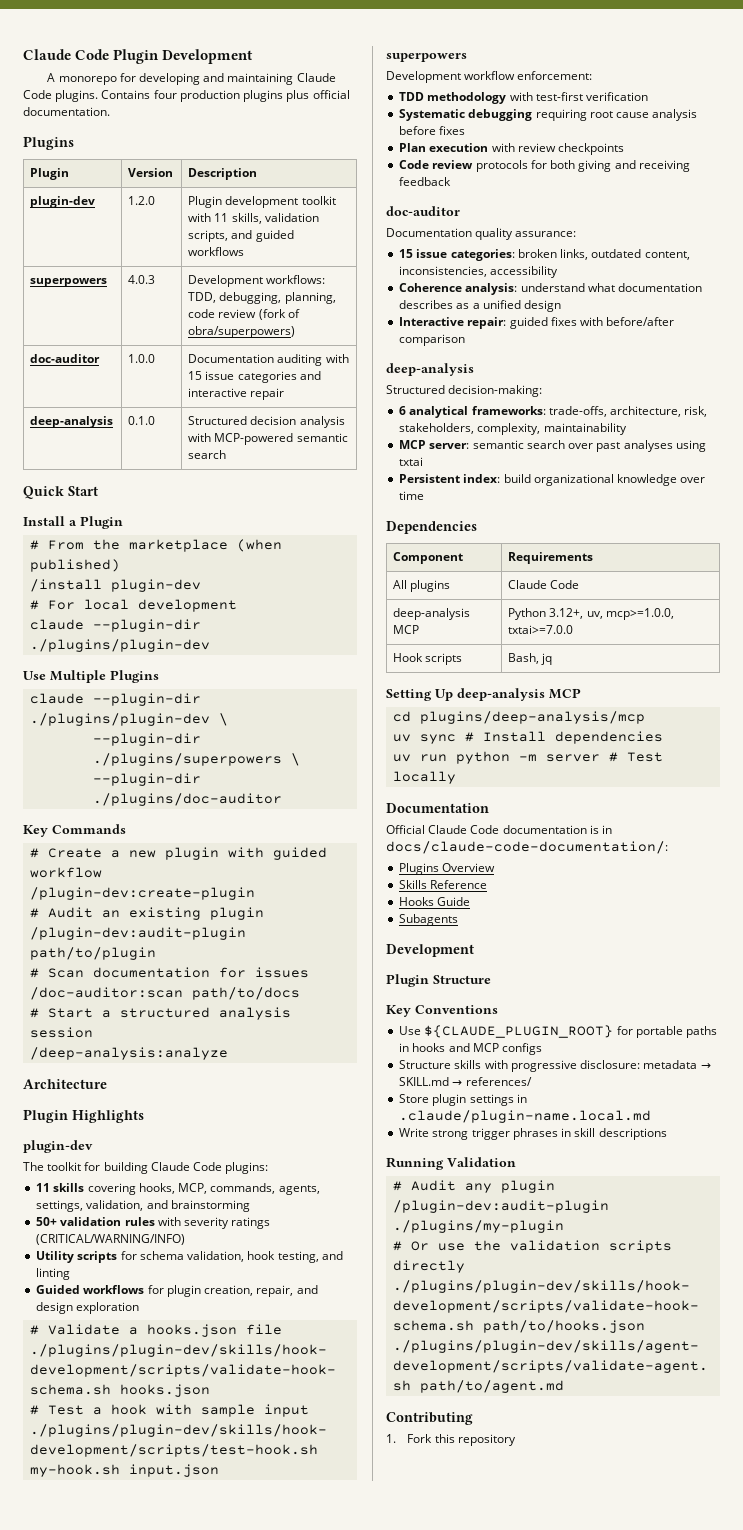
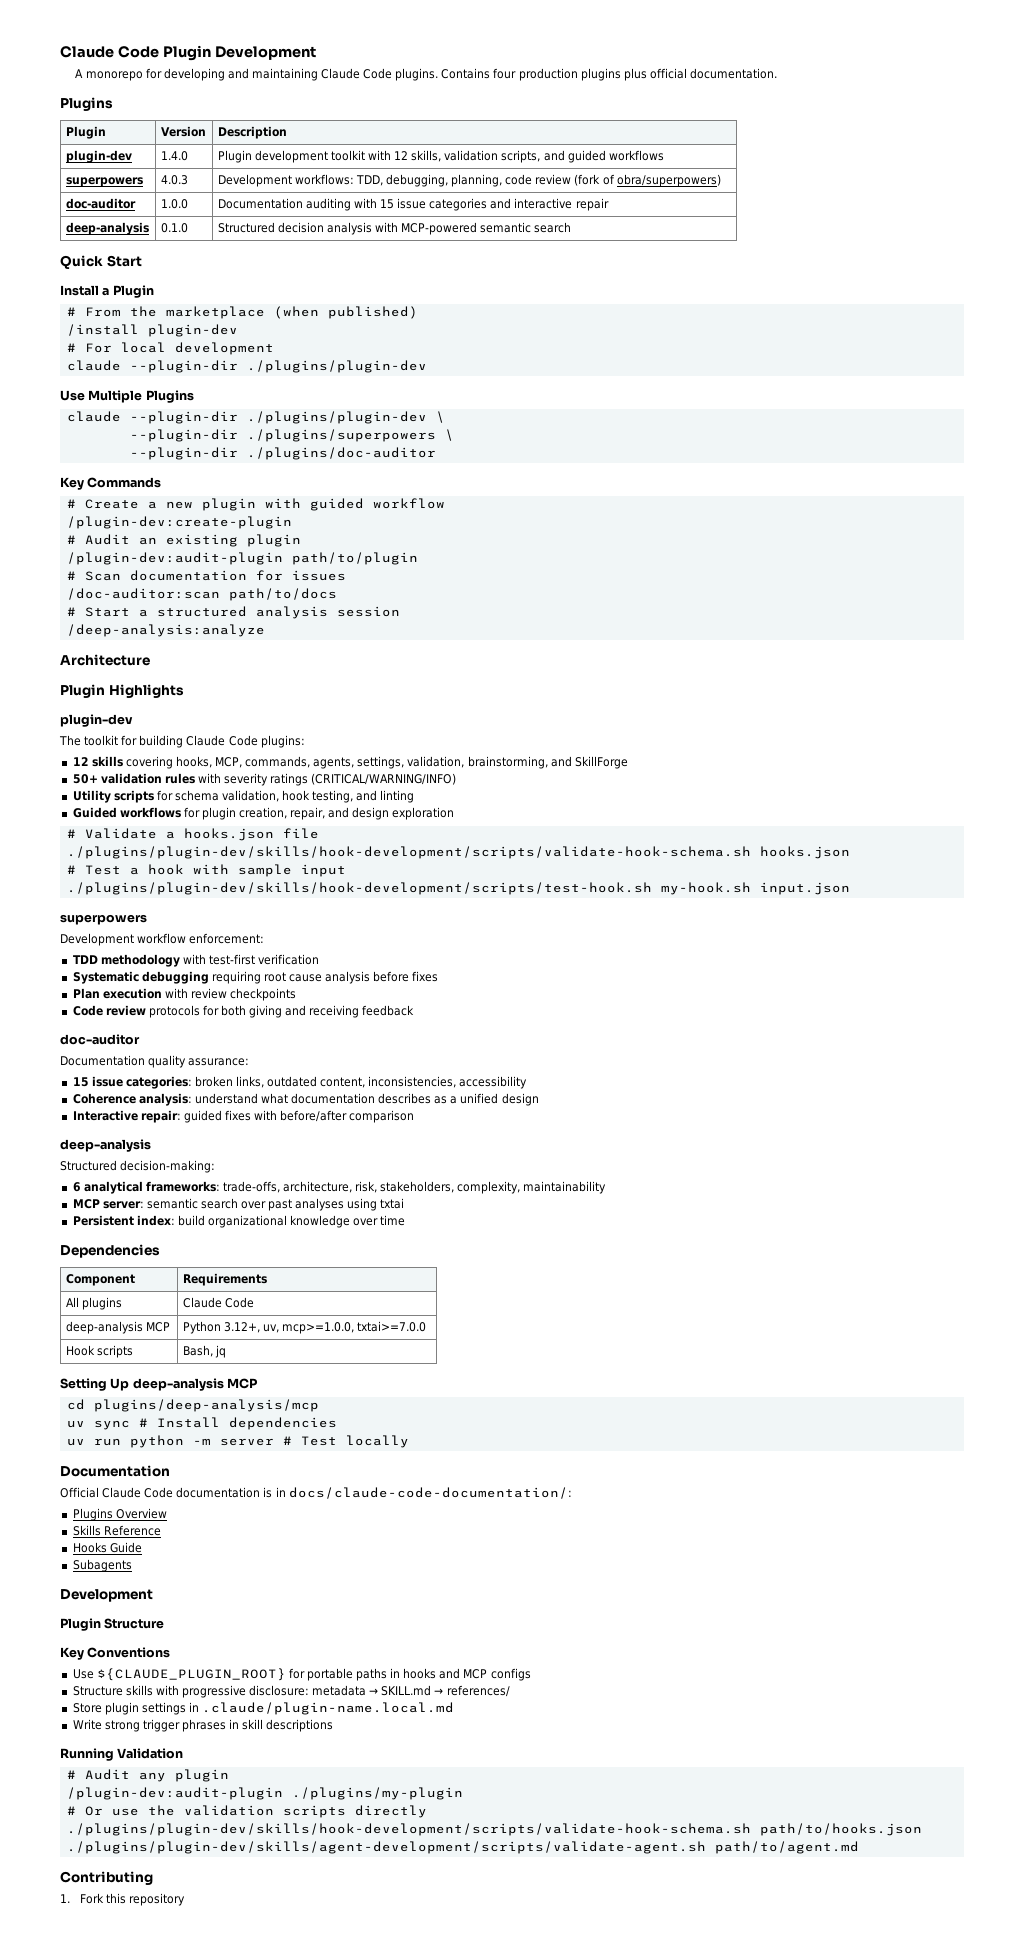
- plugin-dev | 1.2.0 | Plugin development toolkit with 11 skills, validation scripts, and guided workflows
+ plugin-dev | 1.4.0 | Plugin development toolkit with 12 skills, validation scripts, and guided workflows
- 11 skills covering hooks, MCP, commands, agents, settings, validation, and brainstorming
+ 12 skills covering hooks, MCP, commands, agents, settings, validation, brainstorming, and SkillForge

